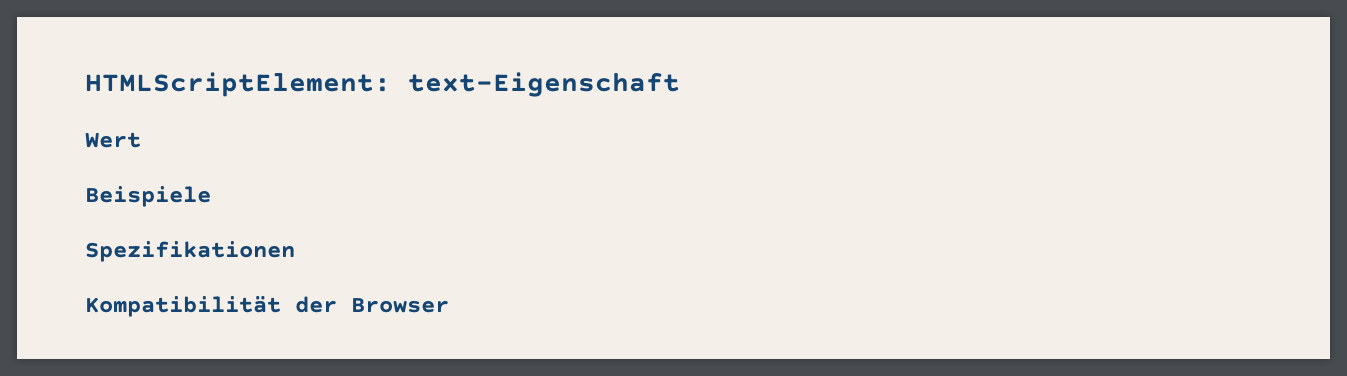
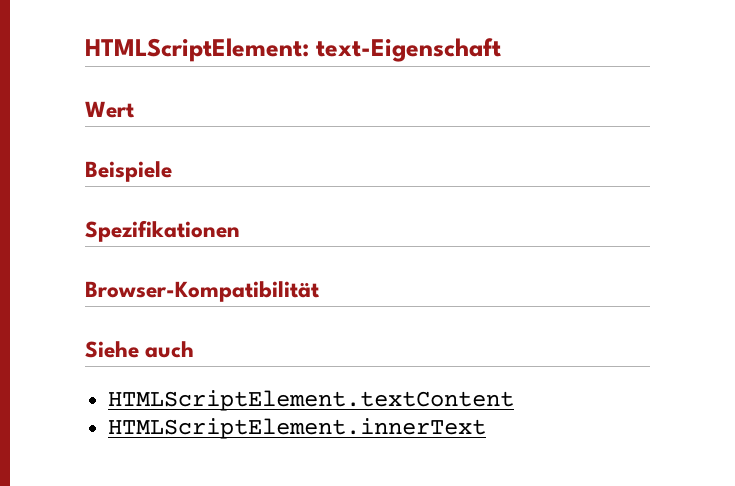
- Kompatibilität der Browser
+ Browser-Kompatibilität
+ Siehe auch
+ HTMLScriptElement.textContent
+ HTMLScriptElement.innerText

